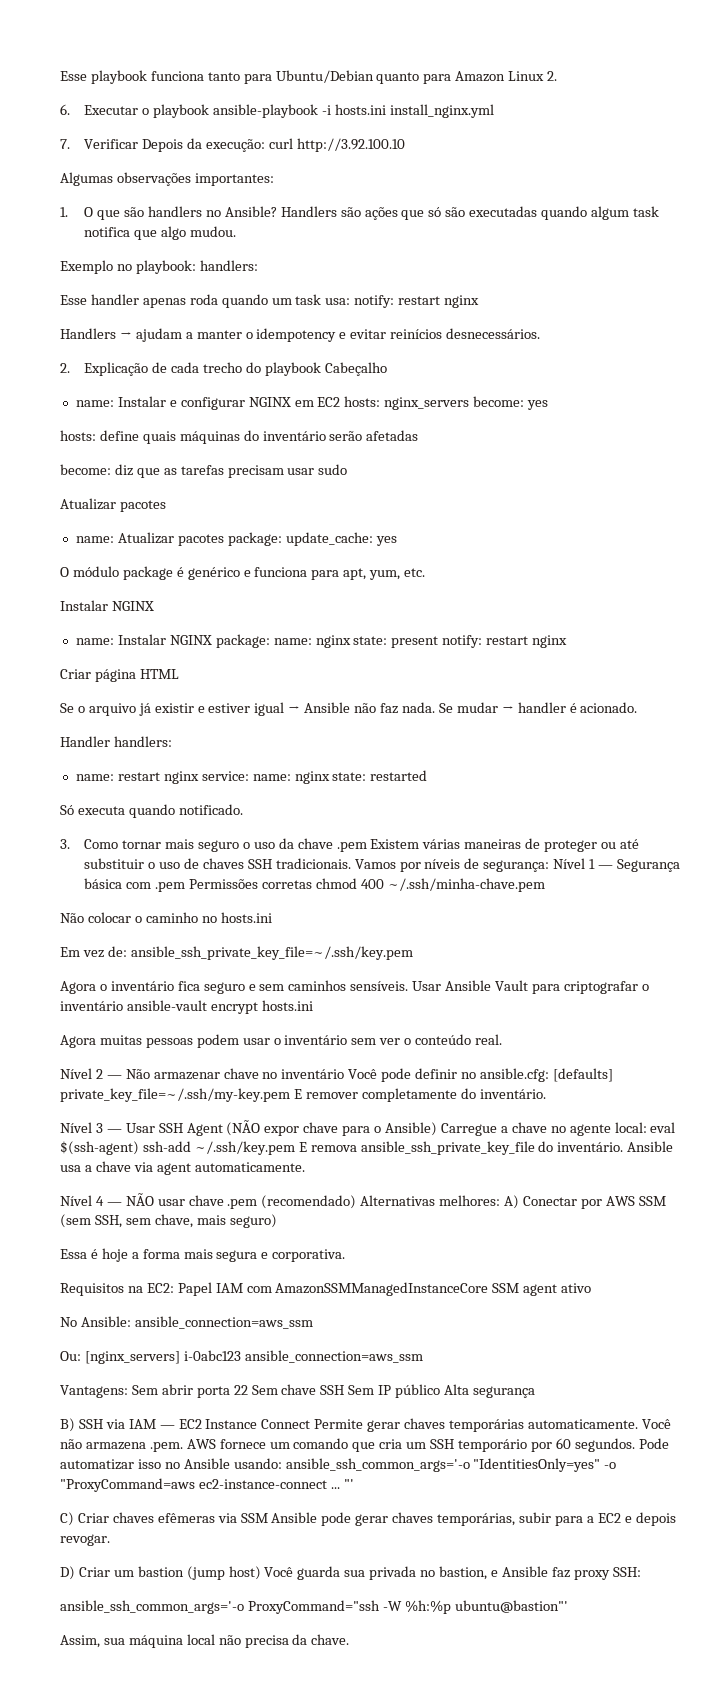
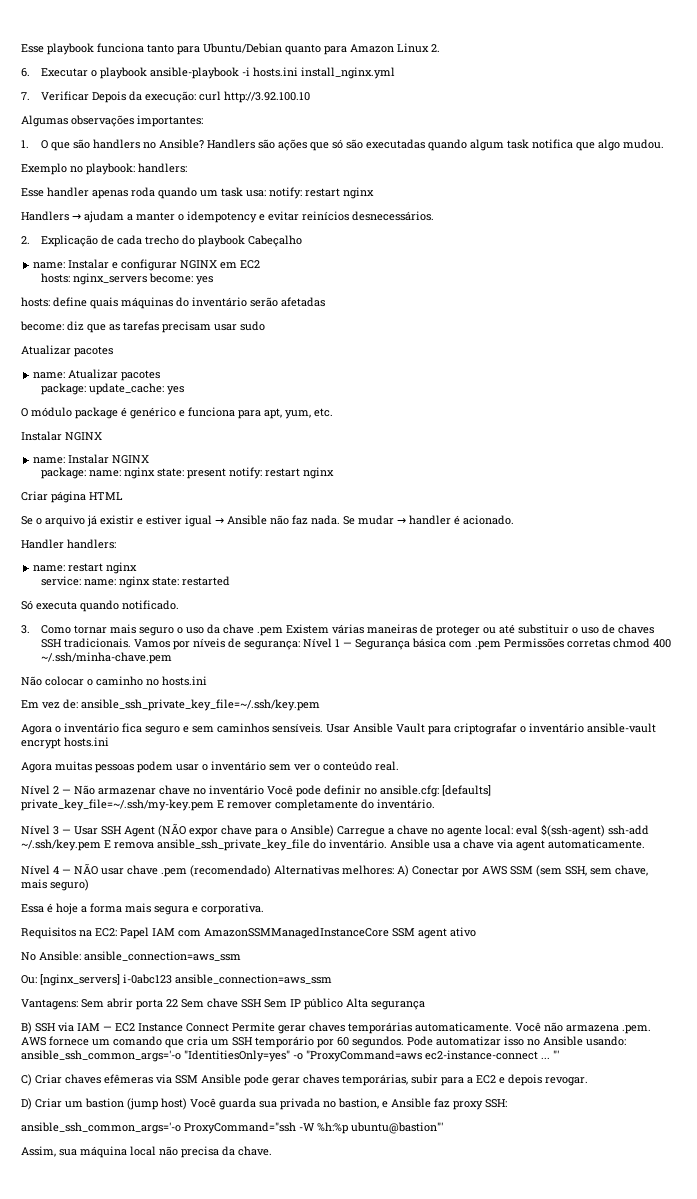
- name: Instalar e configurar NGINX em EC2 hosts: nginx_servers become: yes
+ name: Instalar e configurar NGINX em EC2
+ hosts: nginx_servers become: yes
- name: Atualizar pacotes package: update_cache: yes
+ name: Atualizar pacotes
+ package: update_cache: yes
- name: Instalar NGINX package: name: nginx state: present notify: restart nginx
+ name: Instalar NGINX
+ package: name: nginx state: present notify: restart nginx
- name: restart nginx service: name: nginx state: restarted
+ name: restart nginx
+ service: name: nginx state: restarted

